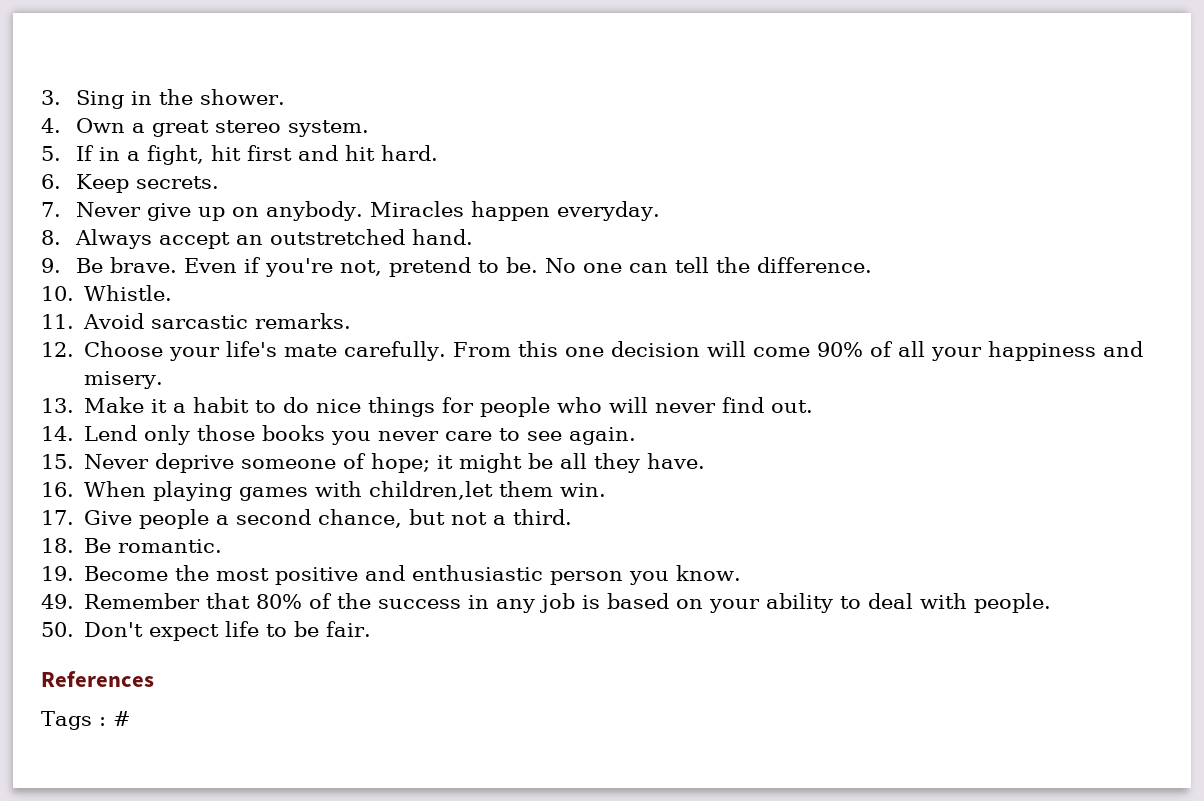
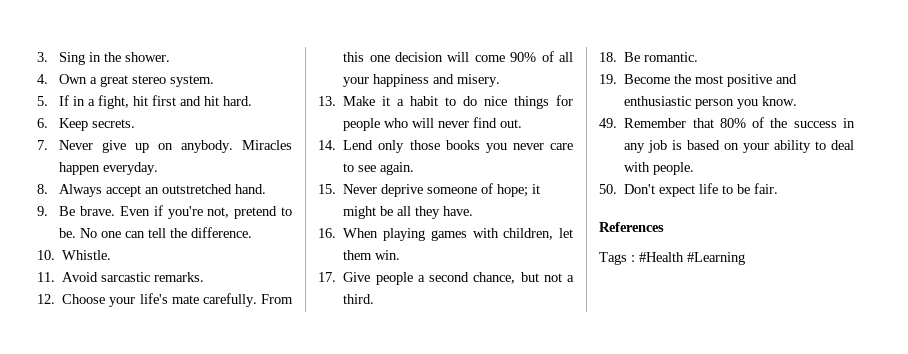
- 16. When playing games with children,let them win.
+ 16. When playing games with children, let them win.
- Tags : #
+ Tags : #Health #Learning

